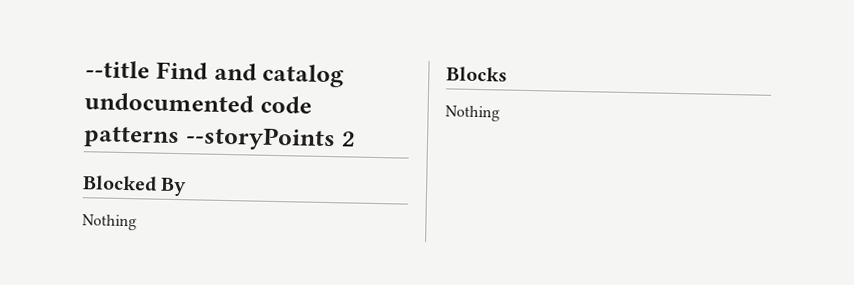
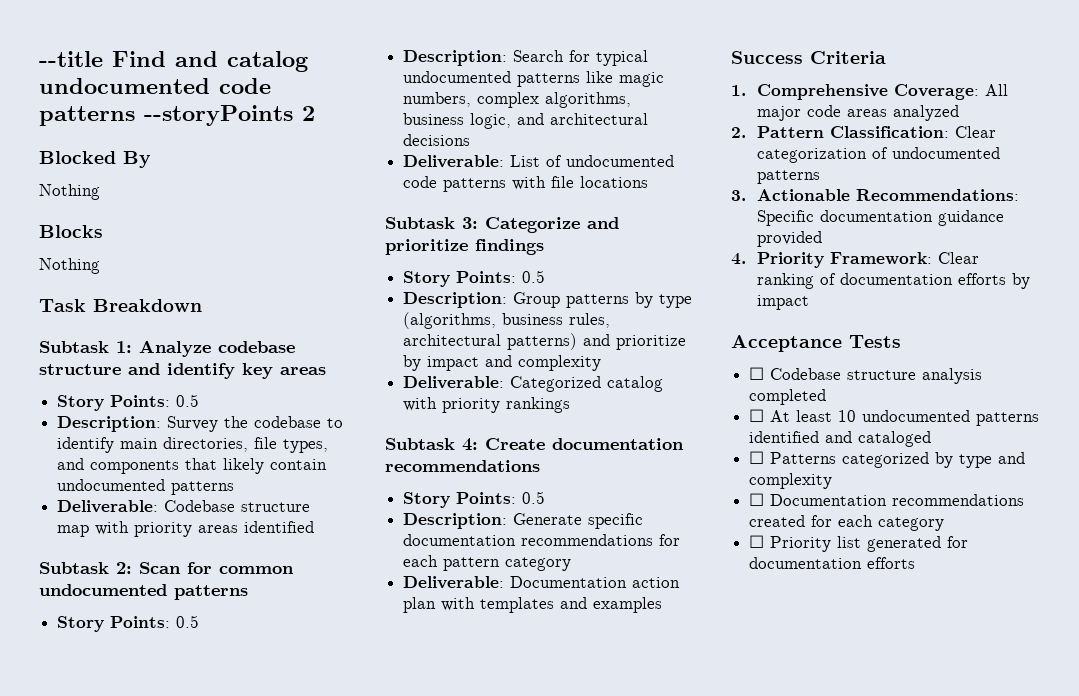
+ Task Breakdown
+ Subtask 1: Analyze codebase structure and identify key areas
+ Story Points: 0.5
+ Description: Survey the codebase to identify main directories, file types, and components that likely contain undocumented patterns
+ Deliverable: Codebase structure map with priority areas identified
+ Subtask 2: Scan for common undocumented patterns
+ Story Points: 0.5
+ Description: Search for typical undocumented patterns like magic numbers, complex algorithms, business logic, and architectural decisions
+ Deliverable: List of undocumented code patterns with file locations
+ Subtask 3: Categorize and prioritize findings
+ Story Points: 0.5
+ Description: Group patterns by type (algorithms, business rules, architectural patterns) and prioritize by impact and complexity
+ Deliverable: Categorized catalog with priority rankings
+ Subtask 4: Create documentation recommendations
+ Story Points: 0.5
+ Description: Generate specific documentation recommendations for each pattern category
+ Deliverable: Documentation action plan with templates and examples
+ Success Criteria
+ 1. Comprehensive Coverage: All major code areas analyzed
+ 2. Pattern Classification: Clear categorization of undocumented patterns
+ 3. Actionable Recommendations: Specific documentation guidance provided
+ 4. Priority Framework: Clear ranking of documentation efforts by impact
+ Acceptance Tests
+ ☐ Codebase structure analysis completed
+ ☐ At least 10 undocumented patterns identified and cataloged
+ ☐ Patterns categorized by type and complexity
+ ☐ Documentation recommendations created for each category
+ ☐ Priority list generated for documentation efforts

